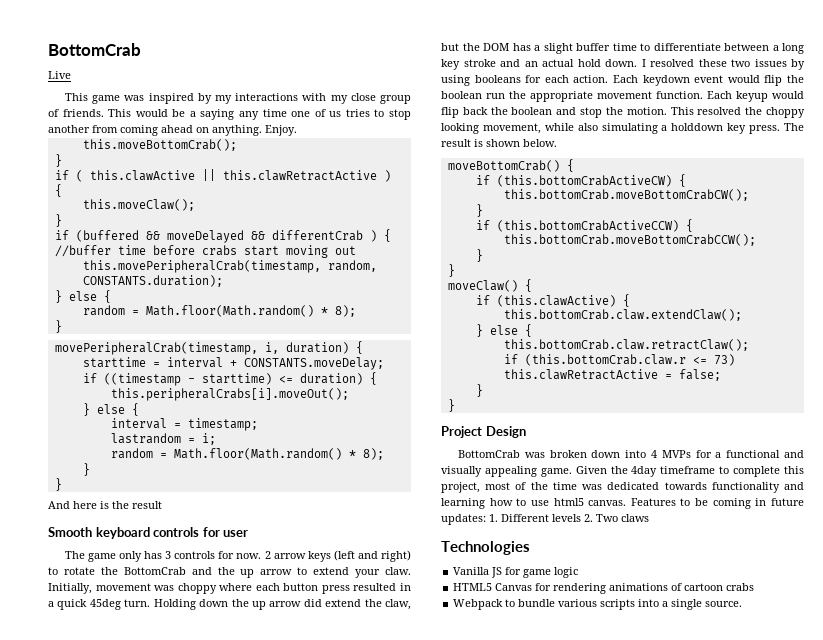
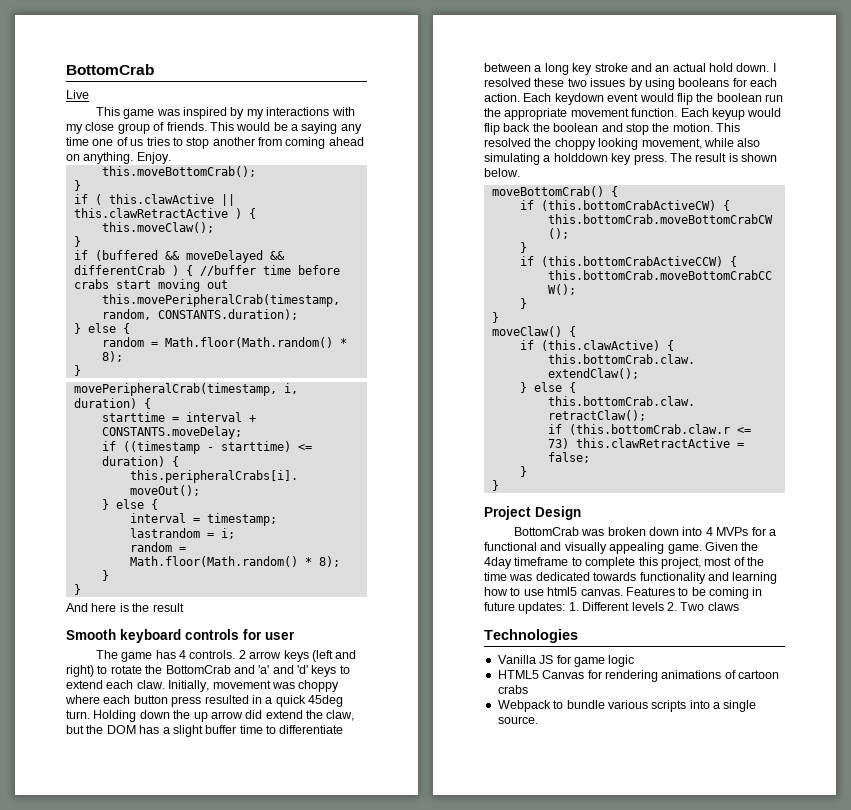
- The game only has 3 controls for now.
+ The game has 4 controls.
- 2 arrow keys (left and right) to rotate the BottomCrab and the up arrow to extend your claw.
+ 2 arrow keys (left and right) to rotate the BottomCrab and 'a' and 'd' keys to extend each claw.

